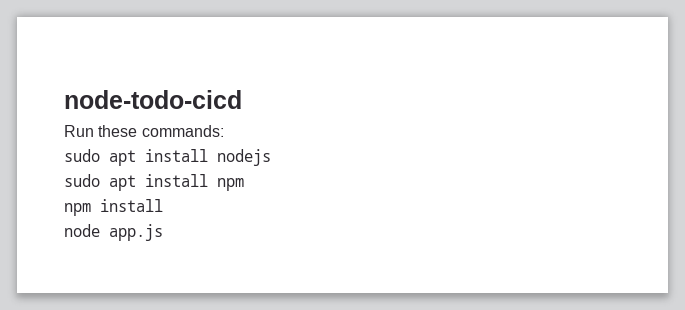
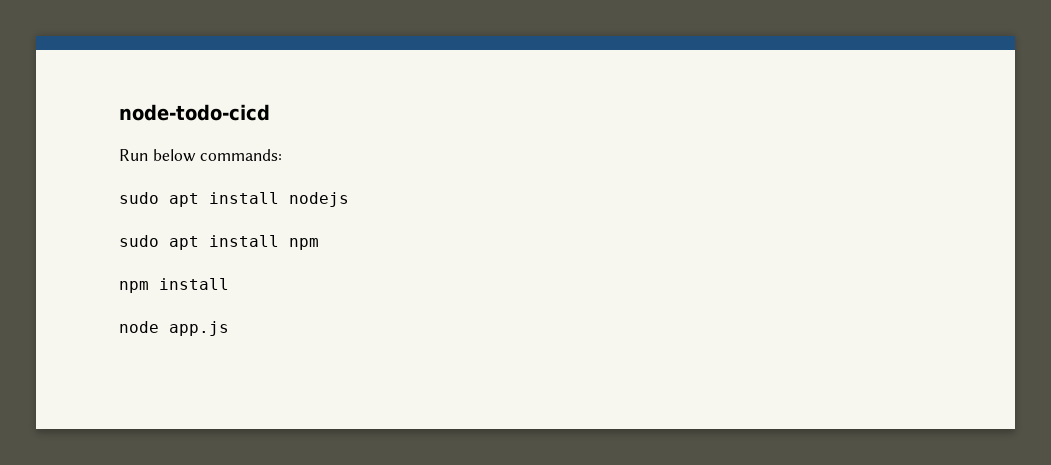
- Run these commands:
+ Run below commands:

